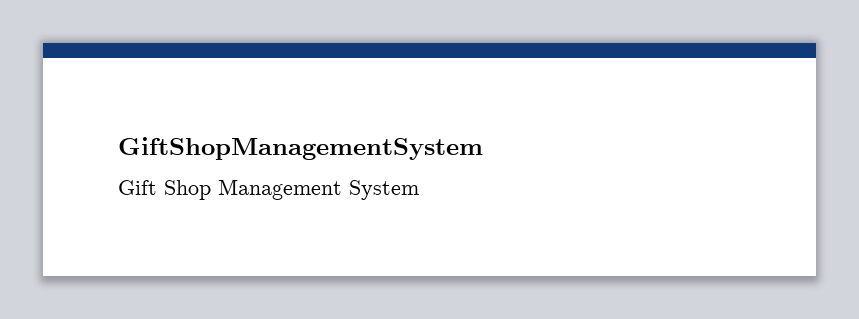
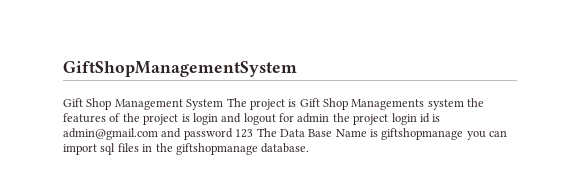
- Gift Shop Management System
+ Gift Shop Management System The project is Gift Shop Managements system the features of the project is login and logout for admin the project login id is admin@gmail.com and password 123 The Data Base Name is giftshopmanage you can import sql files in the giftshopmanage database.

